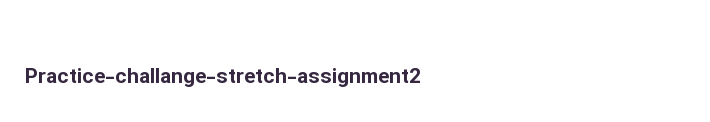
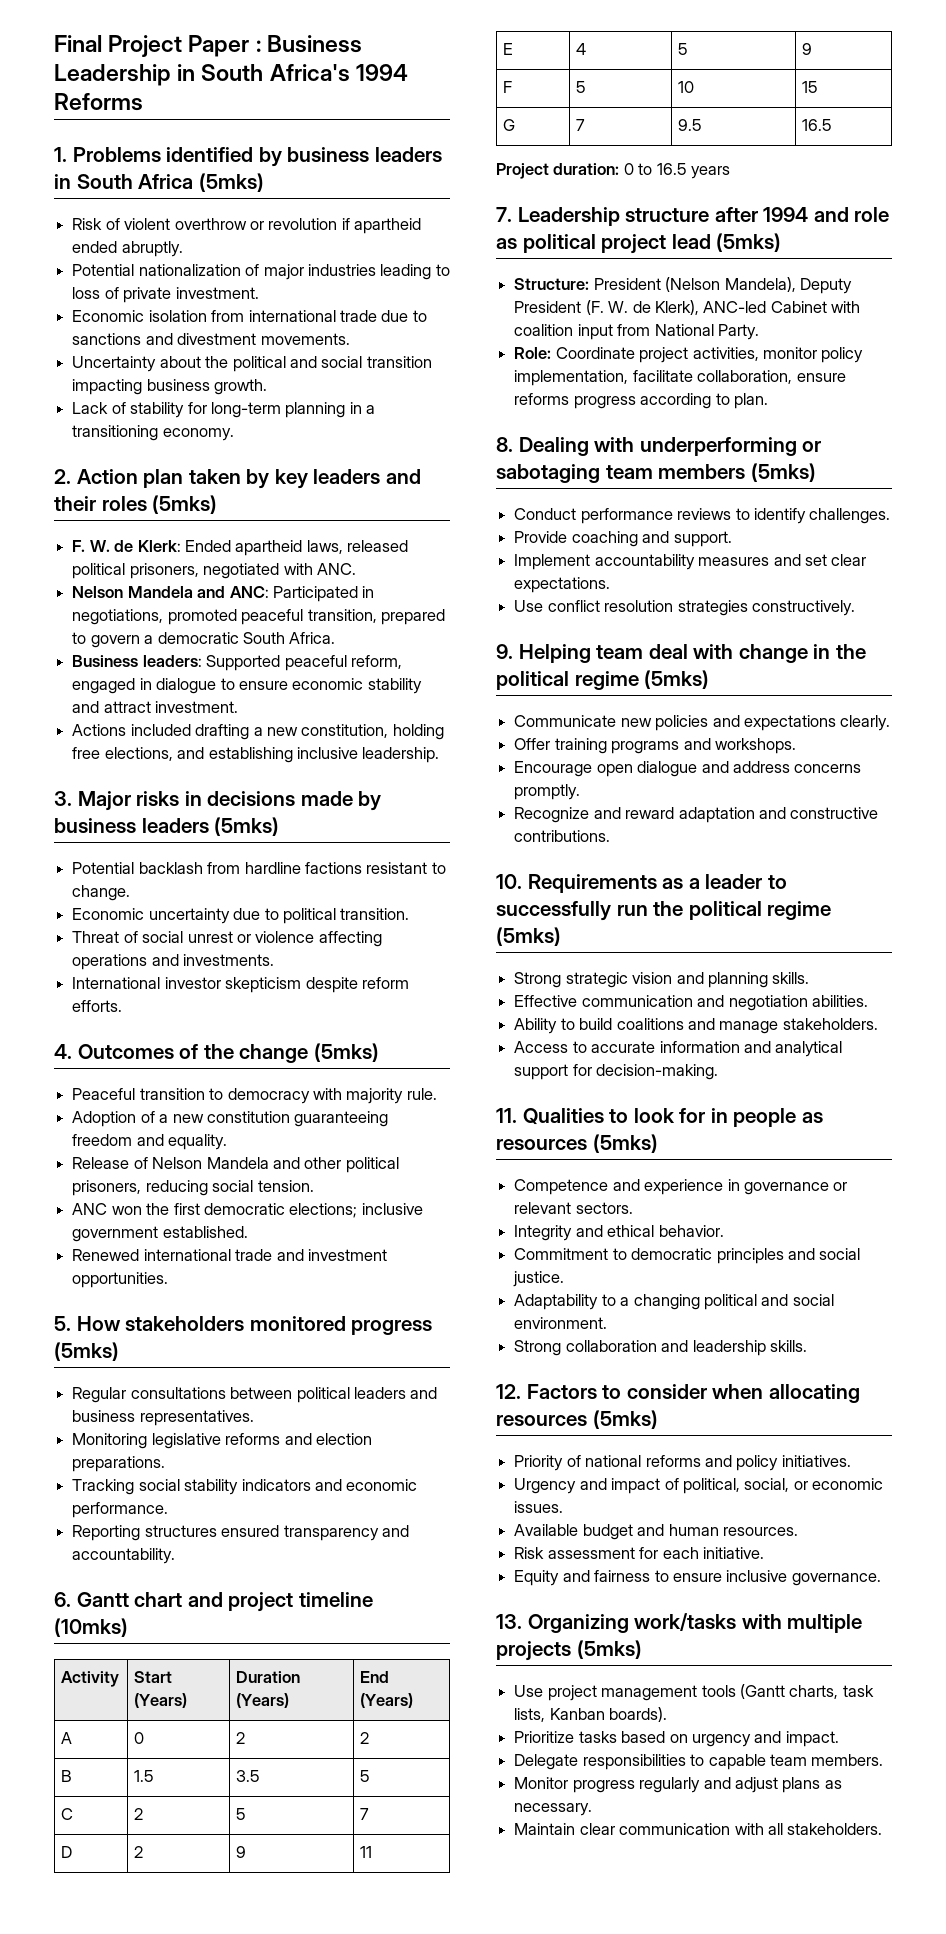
- Practice-challange-stretch-assignment2
+ Final Project Paper : Business Leadership in South Africa's 1994 Reforms
+ 1. Problems identified by business leaders in South Africa (5mks)
+ Risk of violent overthrow or revolution if apartheid ended abruptly.
+ Potential nationalization of major industries leading to loss of private investment.
+ Economic isolation from international trade due to sanctions and divestment movements.
+ Uncertainty about the political and social transition impacting business growth.
+ Lack of stability for long-term planning in a transitioning economy.
+ 2. Action plan taken by key leaders and their roles (5mks)
+ F. W. de Klerk: Ended apartheid laws, released political prisoners, negotiated with ANC.
+ Nelson Mandela and ANC: Participated in negotiations, promoted peaceful transition, prepared to govern a democratic South Africa.
+ Business leaders: Supported peaceful reform, engaged in dialogue to ensure economic stability and attract investment.
+ Actions included drafting a new constitution, holding free elections, and establishing inclusive leadership.
+ 3. Major risks in decisions made by business leaders (5mks)
+ Potential backlash from hardline factions resistant to change.
+ Economic uncertainty due to political transition.
+ Threat of social unrest or violence affecting operations and investments.
+ International investor skepticism despite reform efforts.
+ 4. Outcomes of the change (5mks)
+ Peaceful transition to democracy with majority rule.
+ Adoption of a new constitution guaranteeing freedom and equality.
+ Release of Nelson Mandela and other political prisoners, reducing social tension.
+ ANC won the first democratic elections; inclusive government established.
+ Renewed international trade and investment opportunities.
+ 5. How stakeholders monitored progress (5mks)
+ Regular consultations between political leaders and business representatives.
+ Monitoring legislative reforms and election preparations.
+ Tracking social stability indicators and economic performance.
+ Reporting structures ensured transparency and accountability.
+ 6. Gantt chart and project timeline (10mks)
+ Activity | Start (Years) | Duration (Years) | End (Years)
+ A | 0 | 2 | 2
+ B | 1.5 | 3.5 | 5
+ C | 2 | 5 | 7
+ D | 2 | 9 | 11
+ E | 4 | 5 | 9
+ F | 5 | 10 | 15
+ G | 7 | 9.5 | 16.5
+ Project duration: 0 to 16.5 years
+ 7. Leadership structure after 1994 and role as political project lead (5mks)
+ Structure: President (Nelson Mandela), Deputy President (F. W. de Klerk), ANC-led Cabinet with coalition input from National Party.
+ Role: Coordinate project activities, monitor policy implementation, facilitate collaboration, ensure reforms progress according to plan.
+ 8. Dealing with underperforming or sabotaging team members (5mks)
+ Conduct performance reviews to identify challenges.
+ Provide coaching and support.
+ Implement accountability measures and set clear expectations.
+ Use conflict resolution strategies constructively.
+ 9. Helping team deal with change in the political regime (5mks)
+ Communicate new policies and expectations clearly.
+ Offer training programs and workshops.
+ Encourage open dialogue and address concerns promptly.
+ Recognize and reward adaptation and constructive contributions.
+ 10. Requirements as a leader to successfully run the political regime (5mks)
+ Strong strategic vision and planning skills.
+ Effective communication and negotiation abilities.
+ Ability to build coalitions and manage stakeholders.
+ Access to accurate information and analytical support for decision-making.
+ 11. Qualities to look for in people as resources (5mks)
+ Competence and experience in governance or relevant sectors.
+ Integrity and ethical behavior.
+ Commitment to democratic principles and social justice.
+ Adaptability to a changing political and social environment.
+ Strong collaboration and leadership skills.
+ 12. Factors to consider when allocating resources (5mks)
+ Priority of national reforms and policy initiatives.
+ Urgency and impact of political, social, or economic issues.
+ Available budget and human resources.
+ Risk assessment for each initiative.
+ Equity and fairness to ensure inclusive governance.
+ 13. Organizing work/tasks with multiple projects (5mks)
+ Use project management tools (Gantt charts, task lists, Kanban boards).
+ Prioritize tasks based on urgency and impact.
+ Delegate responsibilities to capable team members.
+ Monitor progress regularly and adjust plans as necessary.
+ Maintain clear communication with all stakeholders.

